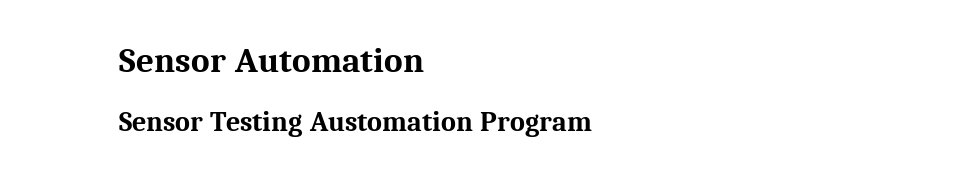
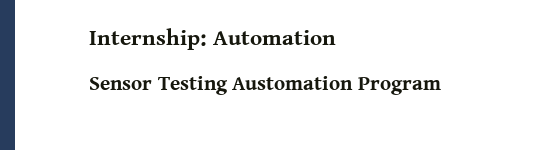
- Sensor Automation
+ Internship: Automation

